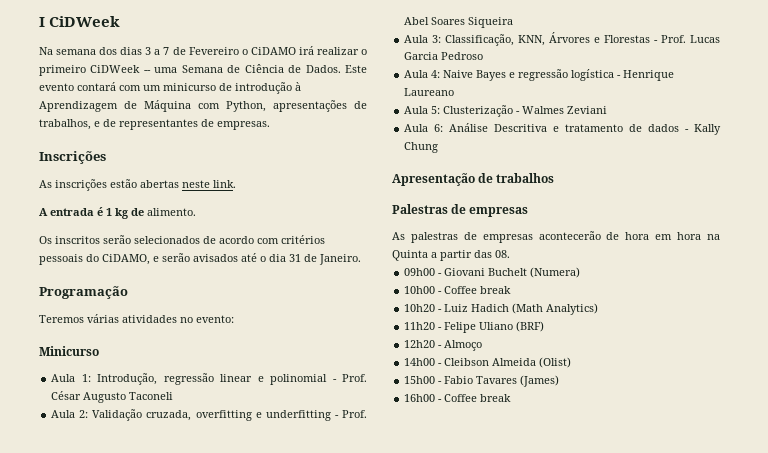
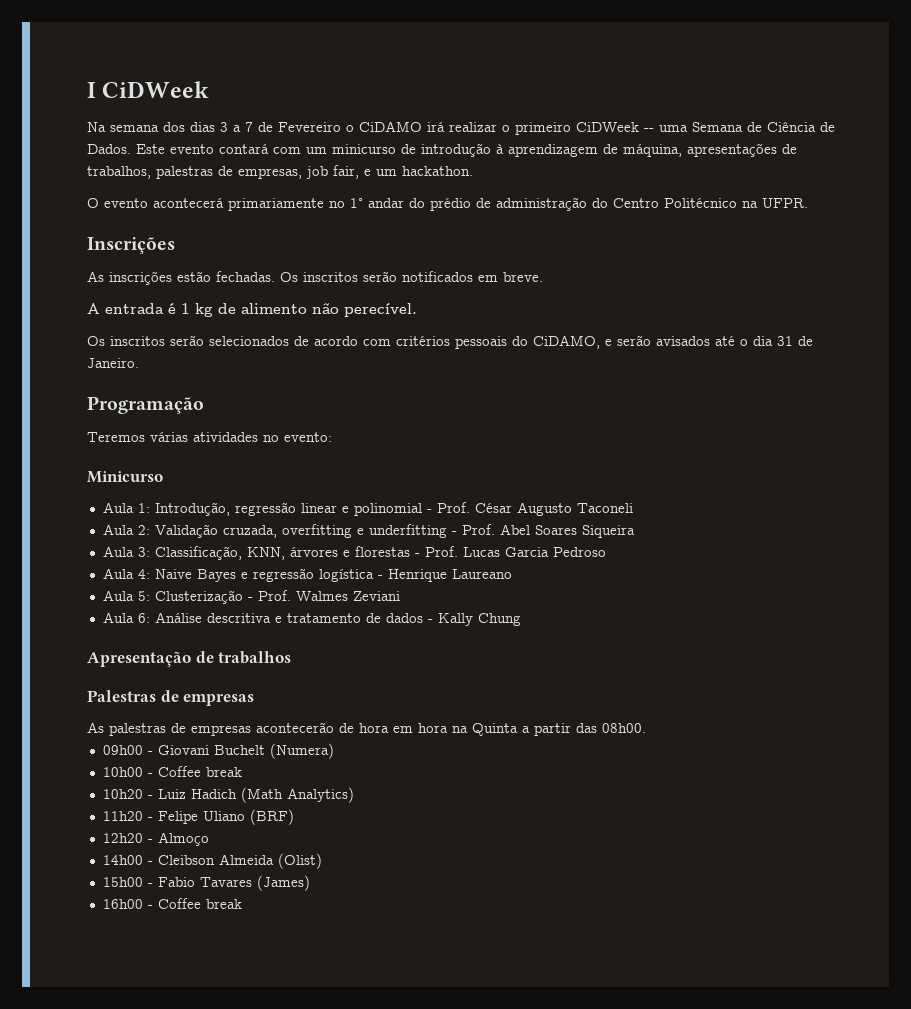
- Este evento contará com um minicurso de introdução à Aprendizagem de Máquina com Python, apresentações de trabalhos, e de representantes de empresas.
+ Este evento contará com um minicurso de introdução à aprendizagem de máquina, apresentações de trabalhos, palestras de empresas, job fair, e um hackathon.
+ O evento acontecerá primariamente no 1° andar do prédio de administração do Centro Politécnico na UFPR.
  Inscrições
- As inscrições estão abertas neste link.
+ As inscrições estão fechadas. Os inscritos serão notificados em breve.
- A entrada é 1 kg de alimento.
+ A entrada é 1 kg de alimento não perecível.
- Aula 3: Classificação, KNN, Árvores e Florestas - Prof. Lucas Garcia Pedroso
+ Aula 3: Classificação, KNN, árvores e florestas - Prof. Lucas Garcia Pedroso
- Aula 5: Clusterização - Walmes Zeviani
+ Aula 5: Clusterização - Prof. Walmes Zeviani
- Aula 6: Análise Descritiva e tratamento de dados - Kally Chung
+ Aula 6: Análise descritiva e tratamento de dados - Kally Chung
- As palestras de empresas acontecerão de hora em hora na Quinta a partir das 08.
+ As palestras de empresas acontecerão de hora em hora na Quinta a partir das 08h00.

